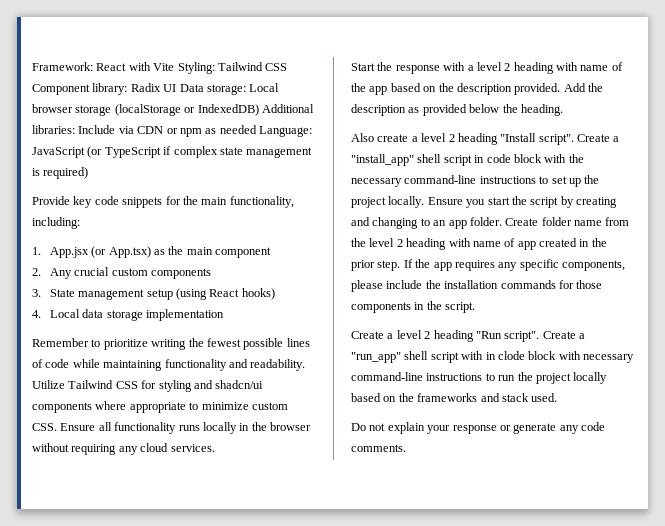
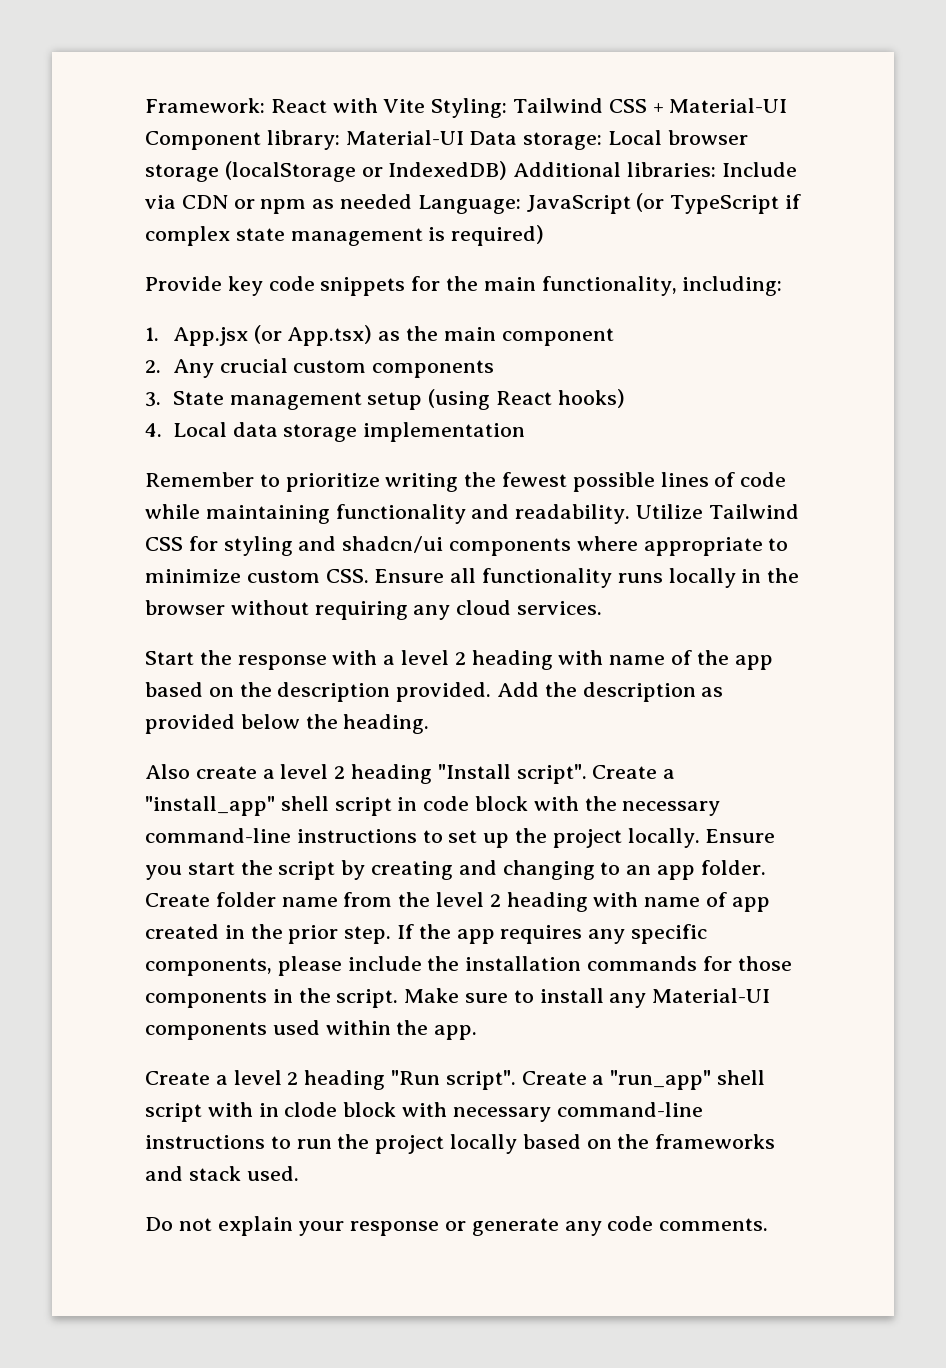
- Framework: React with Vite Styling: Tailwind CSS Component library: Radix UI Data storage: Local browser storage (localStorage or IndexedDB) Additional libraries: Include via CDN or npm as needed Language: JavaScript (or TypeScript if complex state management is required)
+ Framework: React with Vite Styling: Tailwind CSS + Material-UI Component library: Material-UI Data storage: Local browser storage (localStorage or IndexedDB) Additional libraries: Include via CDN or npm as needed Language: JavaScript (or TypeScript if complex state management is required)
+ Make sure to install any Material-UI components used within the app.

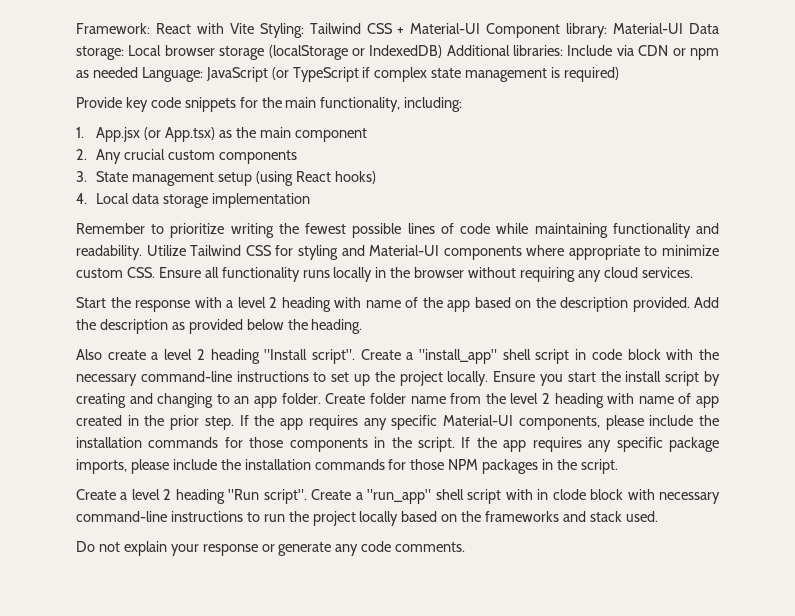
- Utilize Tailwind CSS for styling and shadcn/ui components where appropriate to minimize custom CSS. Ensure all functionality runs locally in the browser without requiring any cloud services.
+ Utilize Tailwind CSS for styling and Material-UI components where appropriate to minimize custom CSS. Ensure all functionality runs locally in the browser without requiring any cloud services.
- Ensure you start the script by creating and changing to an app folder.
+ Ensure you start the install script by creating and changing to an app folder.
- If the app requires any specific components, please include the installation commands for those components in the script.
+ If the app requires any specific Material-UI components, please include the installation commands for those components in the script.
- Make sure to install any Material-UI components used within the app.
+ If the app requires any specific package imports, please include the installation commands for those NPM packages in the script.

